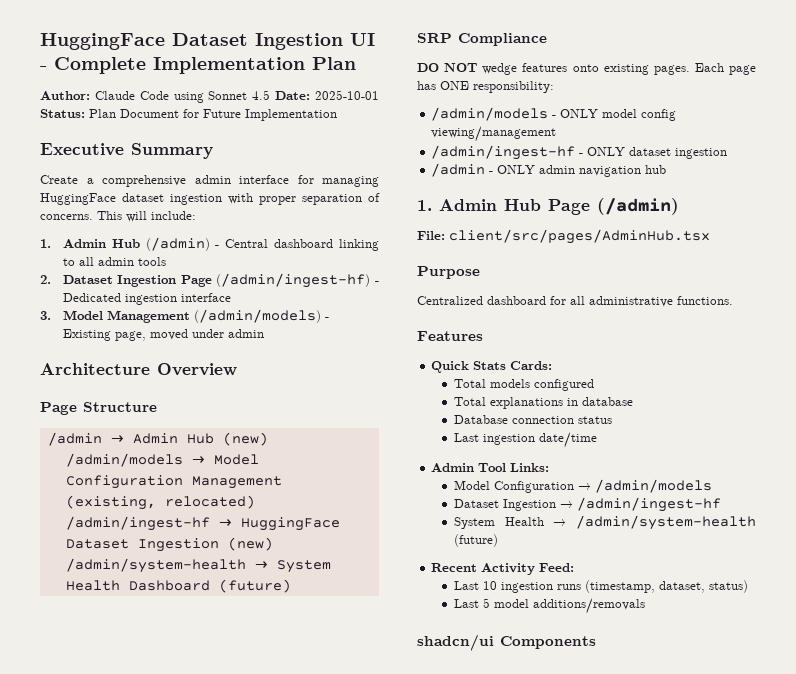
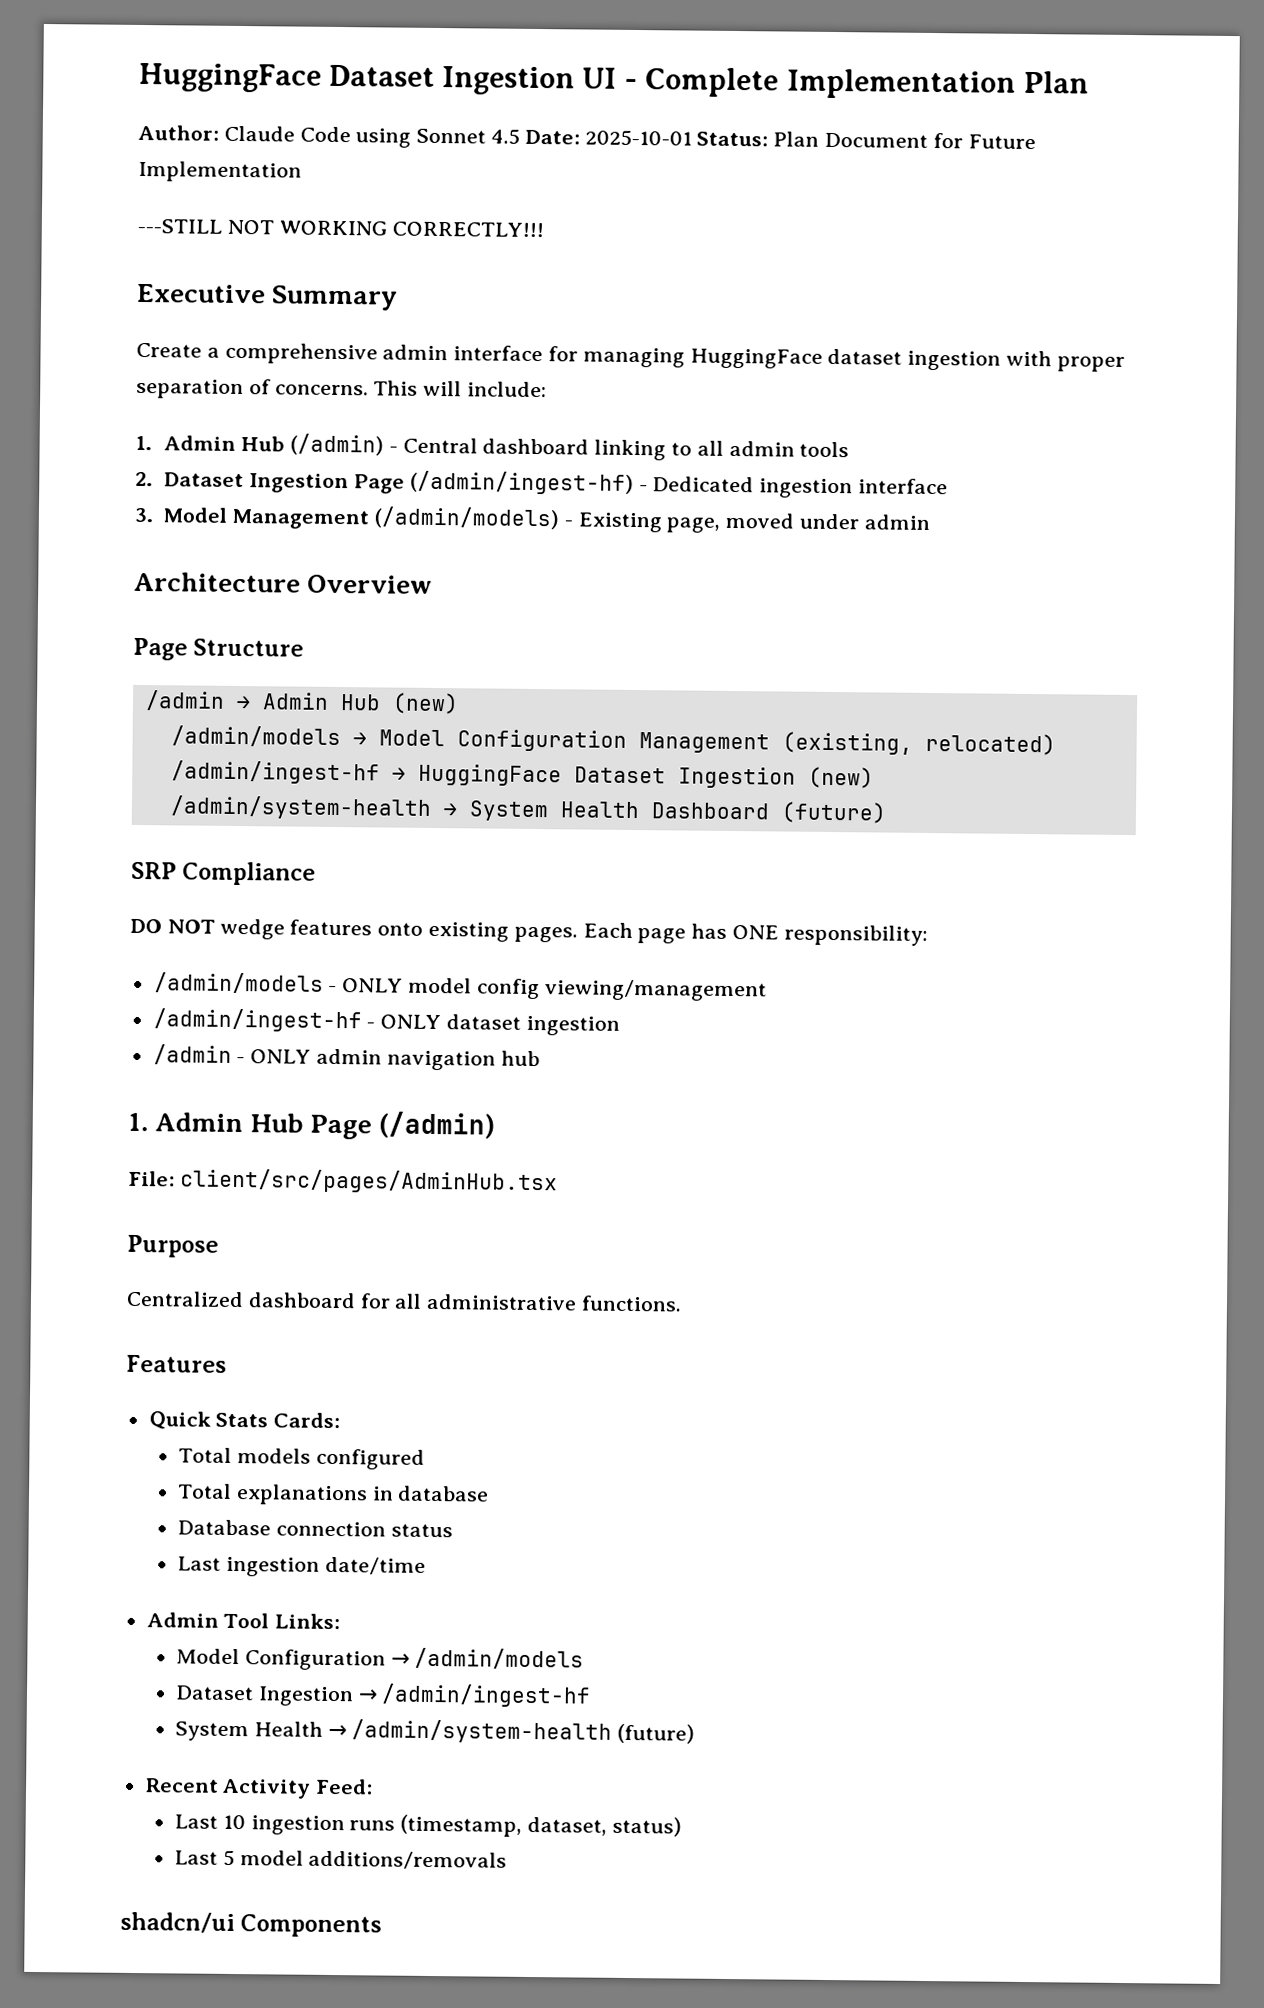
+ ---STILL NOT WORKING CORRECTLY!!!

